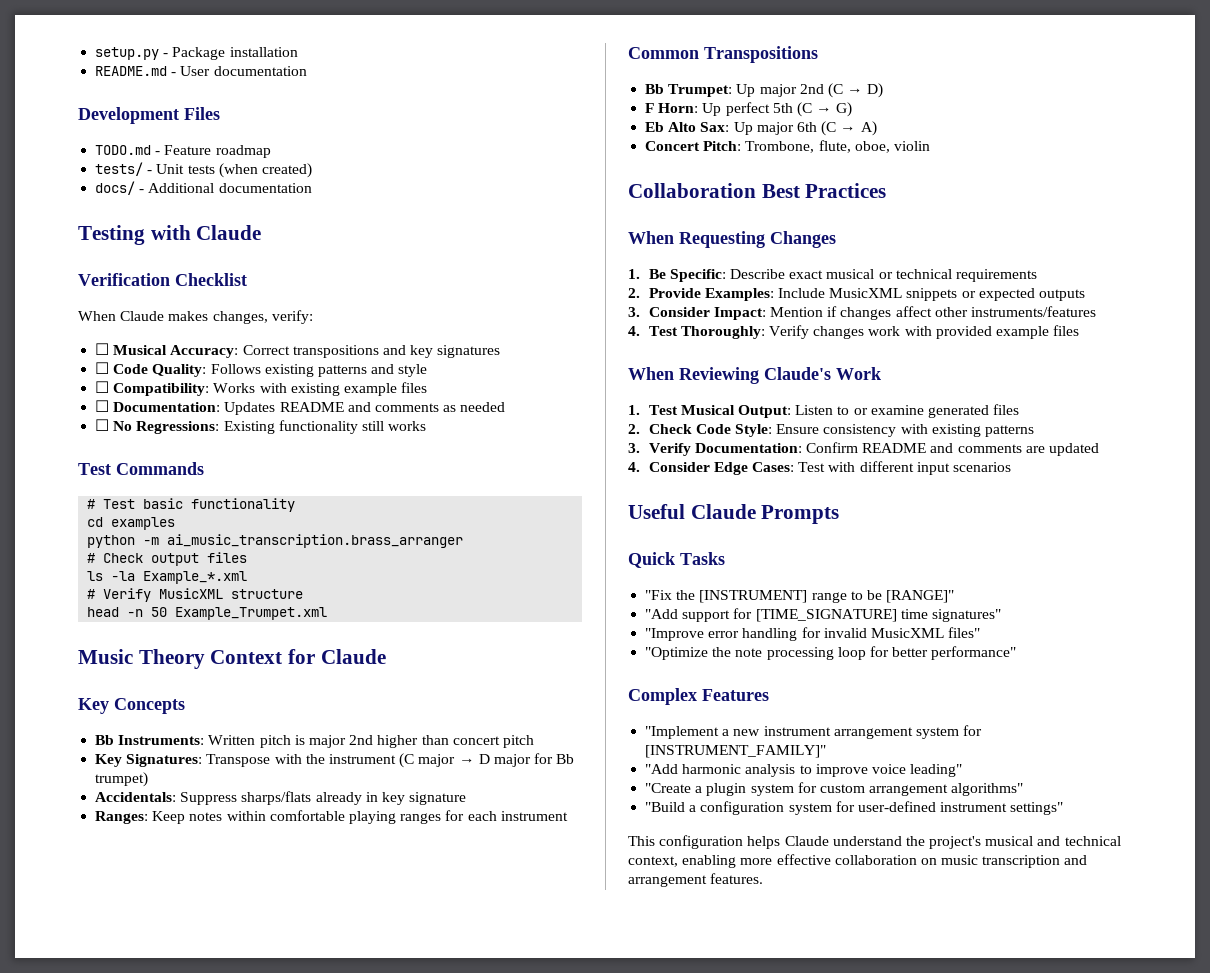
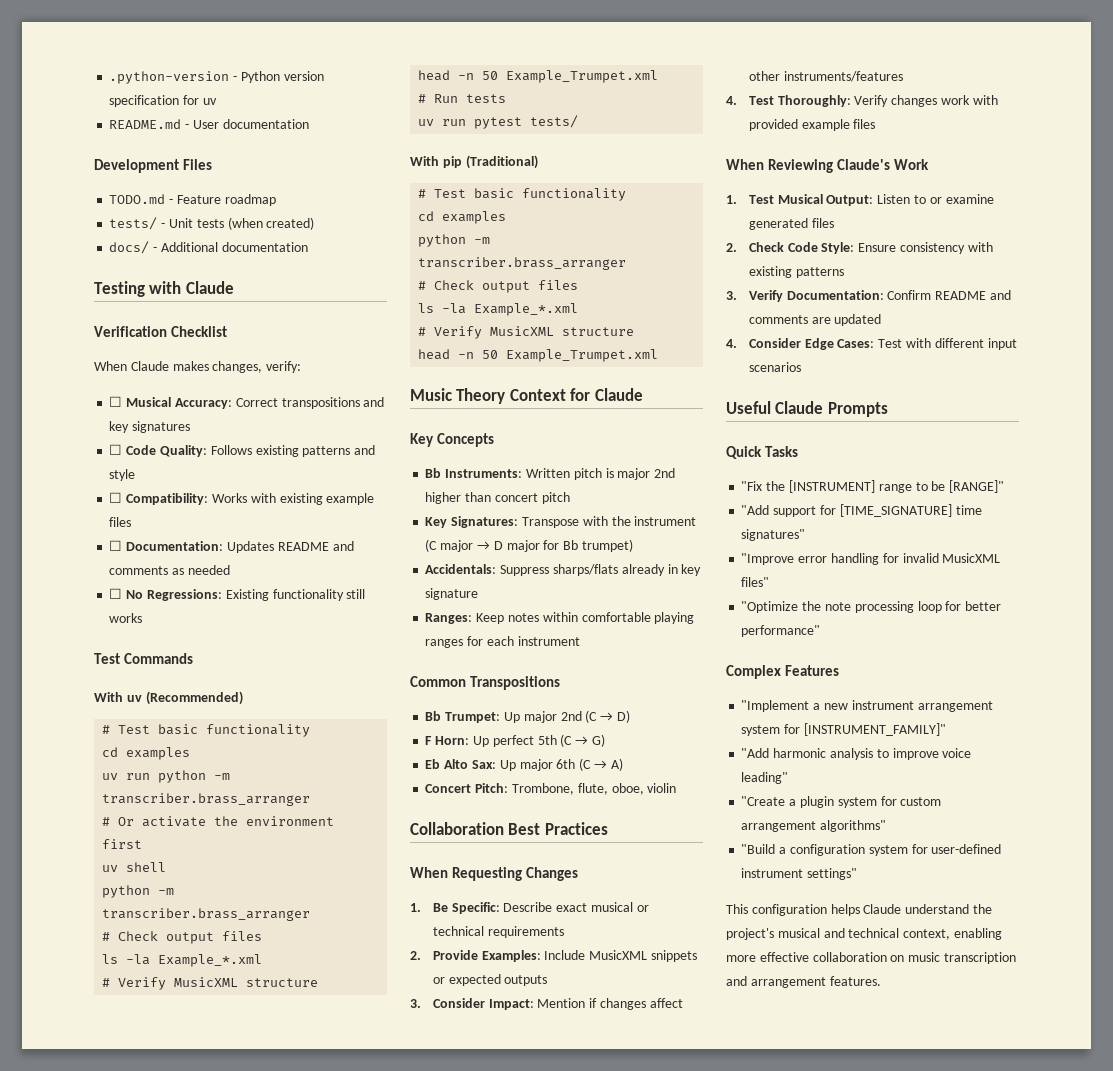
- setup.py - Package installation
+ .python-version - Python version specification for uv
+ With uv (Recommended)
+ # Test basic functionality
+ cd examples
+ uv run python -m transcriber.brass_arranger
+ # Or activate the environment first
+ uv shell
+ python -m transcriber.brass_arranger
+ # Check output files
+ ls -la Example_*.xml
+ # Verify MusicXML structure
+ head -n 50 Example_Trumpet.xml
+ # Run tests
+ uv run pytest tests/
+ With pip (Traditional)
  # Test basic functionality
  cd examples
- python -m ai_music_transcription.brass_arranger
+ python -m transcriber.brass_arranger

